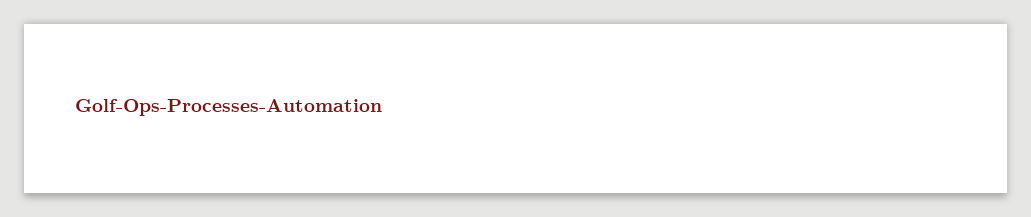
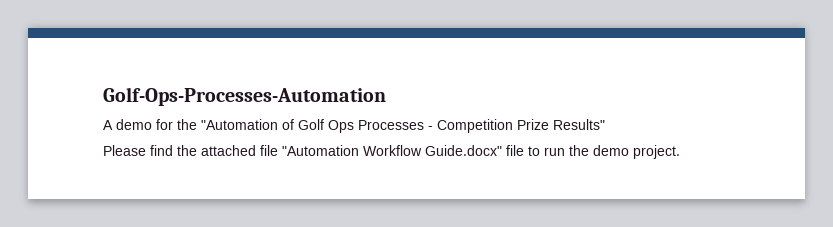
+ A demo for the "Automation of Golf Ops Processes - Competition Prize Results"
+ Please find the attached file "Automation Workflow Guide.docx" file to run the demo project.

